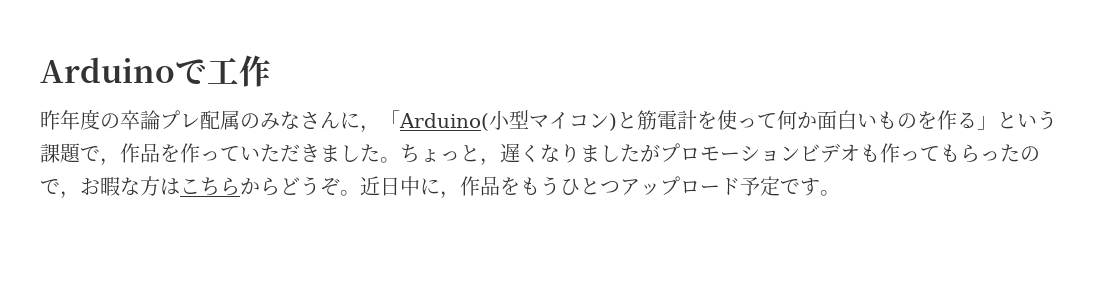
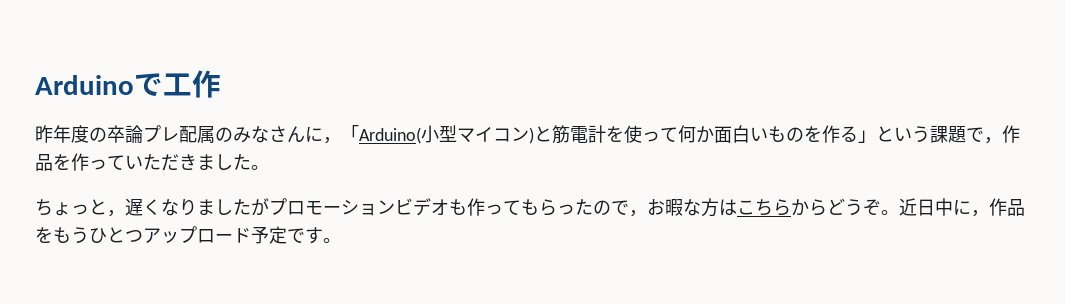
- 昨年度の卒論プレ配属のみなさんに，「Arduino(小型マイコン)と筋電計を使って何か面白いものを作る」という課題で，作品を作っていただきました。ちょっと，遅くなりましたがプロモーションビデオも作ってもらったので，お暇な方はこちらからどうぞ。
+ 昨年度の卒論プレ配属のみなさんに，「Arduino(小型マイコン)と筋電計を使って何か面白いものを作る」という課題で，作品を作っていただきました。
+ ちょっと，遅くなりましたがプロモーションビデオも作ってもらったので，お暇な方はこちらからどうぞ。

